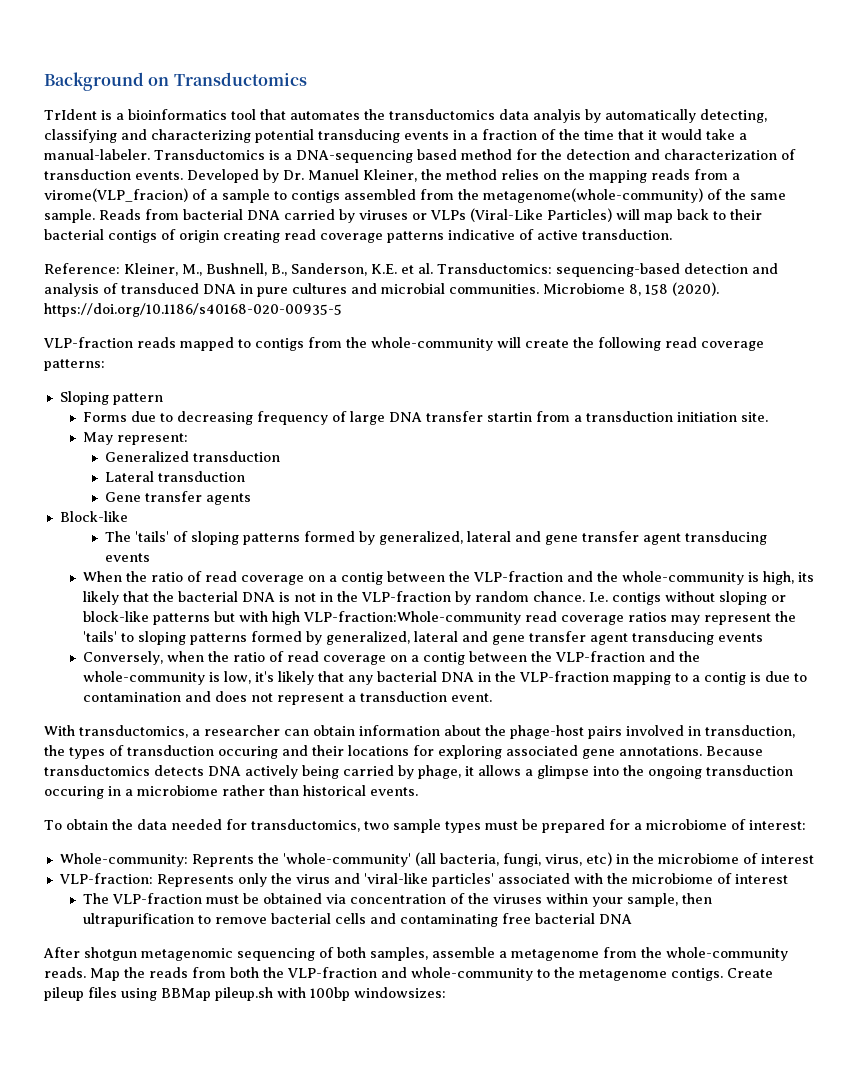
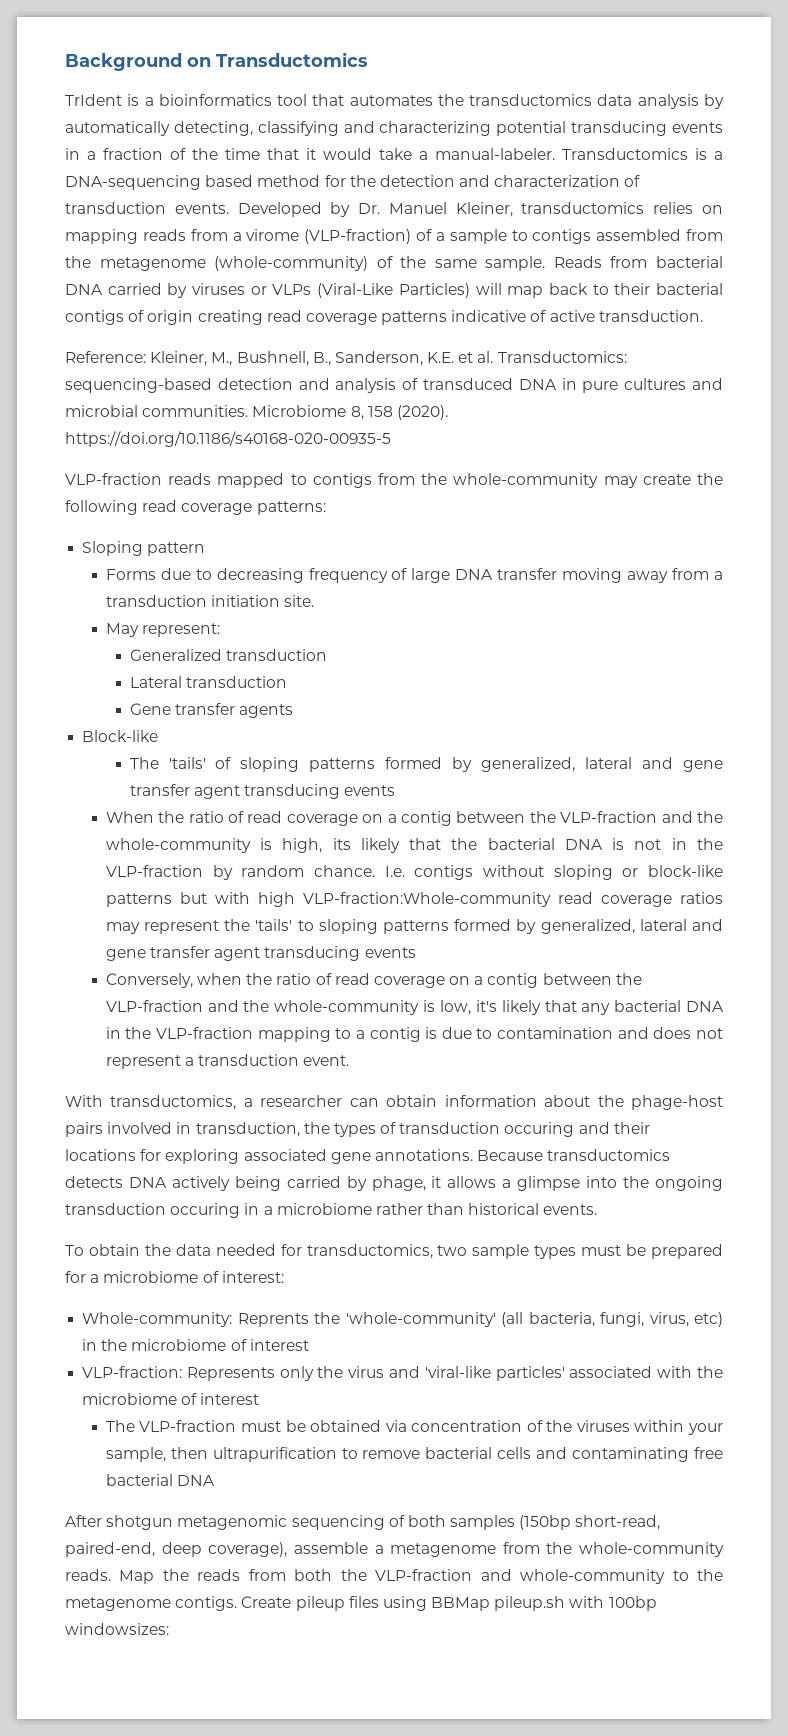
- TrIdent is a bioinformatics tool that automates the transductomics data analyis by automatically detecting, classifying and characterizing potential transducing events in a fraction of the time that it would take a manual-labeler.
+ TrIdent is a bioinformatics tool that automates the transductomics data analysis by automatically detecting, classifying and characterizing potential transducing events in a fraction of the time that it would take a manual-labeler.
- Developed by Dr. Manuel Kleiner, the method relies on the mapping reads from a virome(VLP_fracion) of a sample to contigs assembled from the metagenome(whole-community) of the same sample.
+ Developed by Dr. Manuel Kleiner, transductomics relies on mapping reads from a virome (VLP-fraction) of a sample to contigs assembled from the metagenome (whole-community) of the same sample.
- VLP-fraction reads mapped to contigs from the whole-community will create the following read coverage patterns:
+ VLP-fraction reads mapped to contigs from the whole-community may create the following read coverage patterns:
- Forms due to decreasing frequency of large DNA transfer startin from a transduction initiation site.
+ Forms due to decreasing frequency of large DNA transfer moving away from a transduction initiation site.
- After shotgun metagenomic sequencing of both samples, assemble a metagenome from the whole-community reads.
+ After shotgun metagenomic sequencing of both samples (150bp short-read, paired-end, deep coverage), assemble a metagenome from the whole-community reads.

